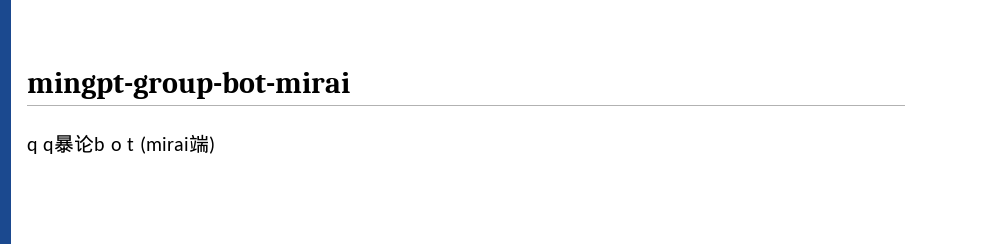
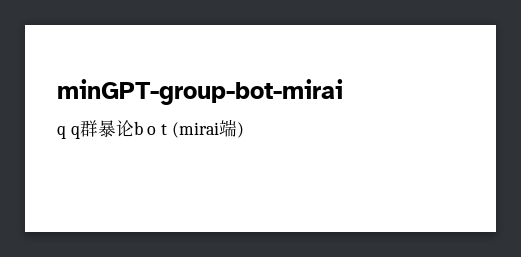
- mingpt-group-bot-mirai
+ minGPT-group-bot-mirai
- q q暴论b o t (mirai端)
+ q q群暴论b o t (mirai端)

